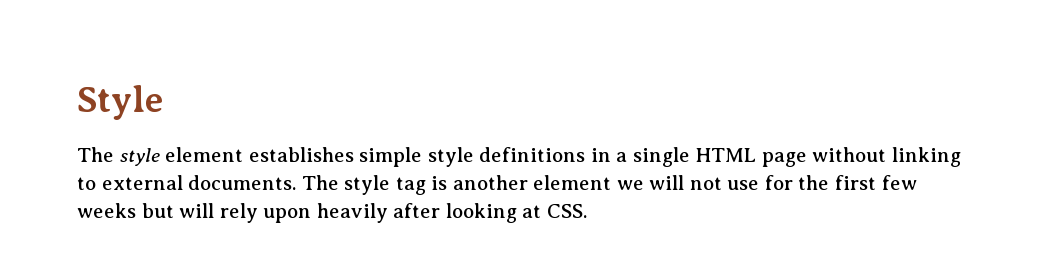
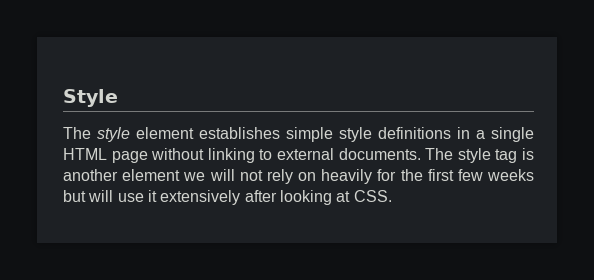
- The style tag is another element we will not use for the first few weeks but will rely upon heavily after looking at CSS.
+ The style tag is another element we will not rely on heavily for the first few weeks but will use it extensively after looking at CSS.

